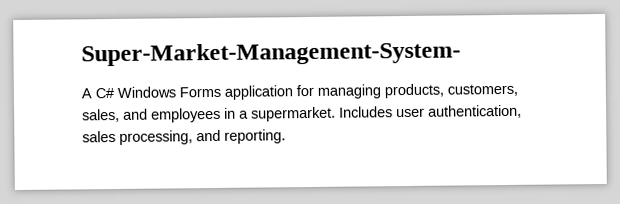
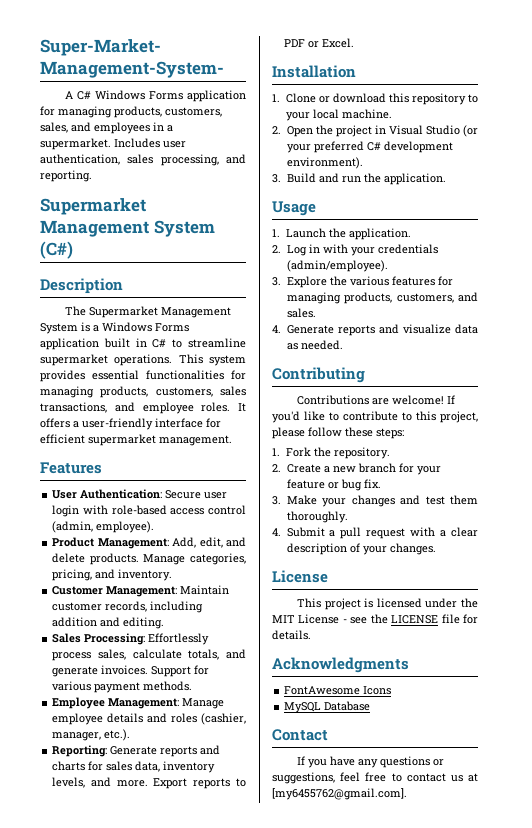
+ Supermarket Management System (C#)
+ Description
+ The Supermarket Management System is a Windows Forms application built in C# to streamline supermarket operations. This system provides essential functionalities for managing products, customers, sales transactions, and employee roles. It offers a user-friendly interface for efficient supermarket management.
+ Features
+ User Authentication: Secure user login with role-based access control (admin, employee).
+ Product Management: Add, edit, and delete products. Manage categories, pricing, and inventory.
+ Customer Management: Maintain customer records, including addition and editing.
+ Sales Processing: Effortlessly process sales, calculate totals, and generate invoices. Support for various payment methods.
+ Employee Management: Manage employee details and roles (cashier, manager, etc.).
+ Reporting: Generate reports and charts for sales data, inventory levels, and more. Export reports to PDF or Excel.
+ Installation
+ 1. Clone or download this repository to your local machine.
+ 2. Open the project in Visual Studio (or your preferred C# development environment).
+ 3. Build and run the application.
+ Usage
+ 1. Launch the application.
+ 2. Log in with your credentials (admin/employee).
+ 3. Explore the various features for managing products, customers, and sales.
+ 4. Generate reports and visualize data as needed.
+ Contributing
+ Contributions are welcome! If you'd like to contribute to this project, please follow these steps:
+ 1. Fork the repository.
+ 2. Create a new branch for your feature or bug fix.
+ 3. Make your changes and test them thoroughly.
+ 4. Submit a pull request with a clear description of your changes.
+ License
+ This project is licensed under the MIT License - see the LICENSE file for details.
+ Acknowledgments
+ FontAwesome Icons
+ MySQL Database
+ Contact
+ If you have any questions or suggestions, feel free to contact us at [my6455762@gmail.com].

